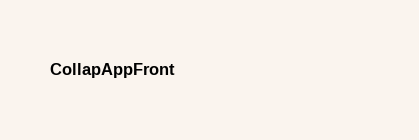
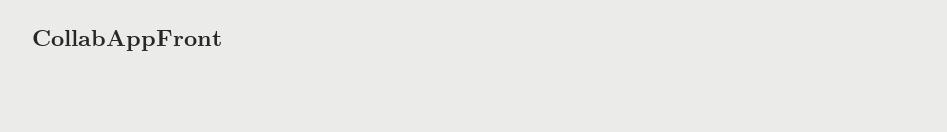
- CollapAppFront
+ CollabAppFront

